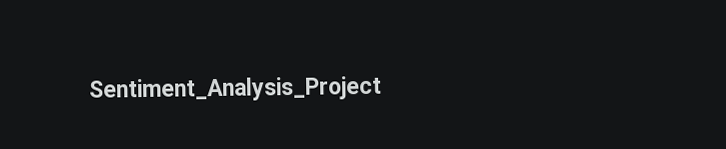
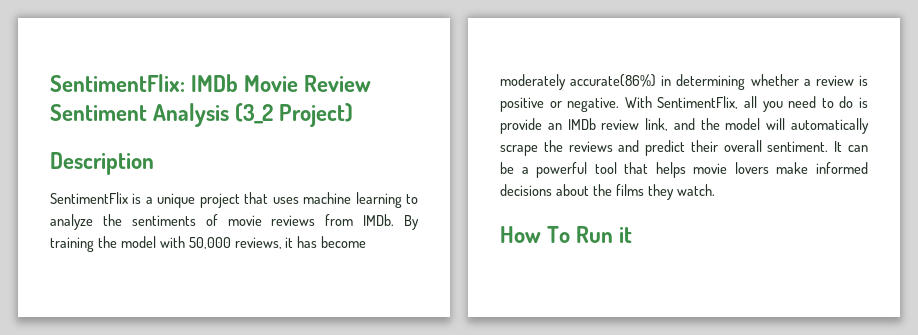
- Sentiment_Analysis_Project
+ SentimentFlix: IMDb Movie Review Sentiment Analysis (3_2 Project)
+ Description
+ SentimentFlix is a unique project that uses machine learning to analyze the sentiments of movie reviews from IMDb. By training the model with 50,000 reviews, it has become moderately accurate(86%) in determining whether a review is positive or negative. With SentimentFlix, all you need to do is provide an IMDb review link, and the model will automatically scrape the reviews and predict their overall sentiment. It can be a powerful tool that helps movie lovers make informed decisions about the films they watch.
+ How To Run it

